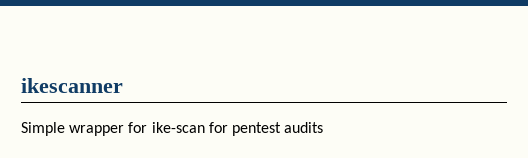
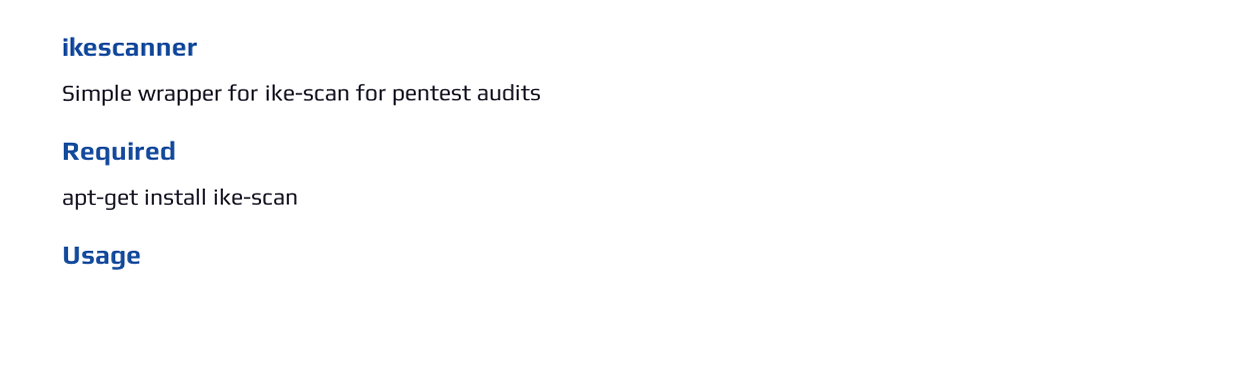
+ Required
+ apt-get install ike-scan
+ Usage

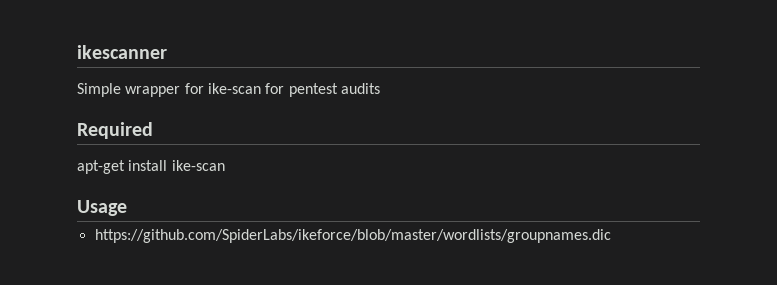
+ https://github.com/SpiderLabs/ikeforce/blob/master/wordlists/groupnames.dic

